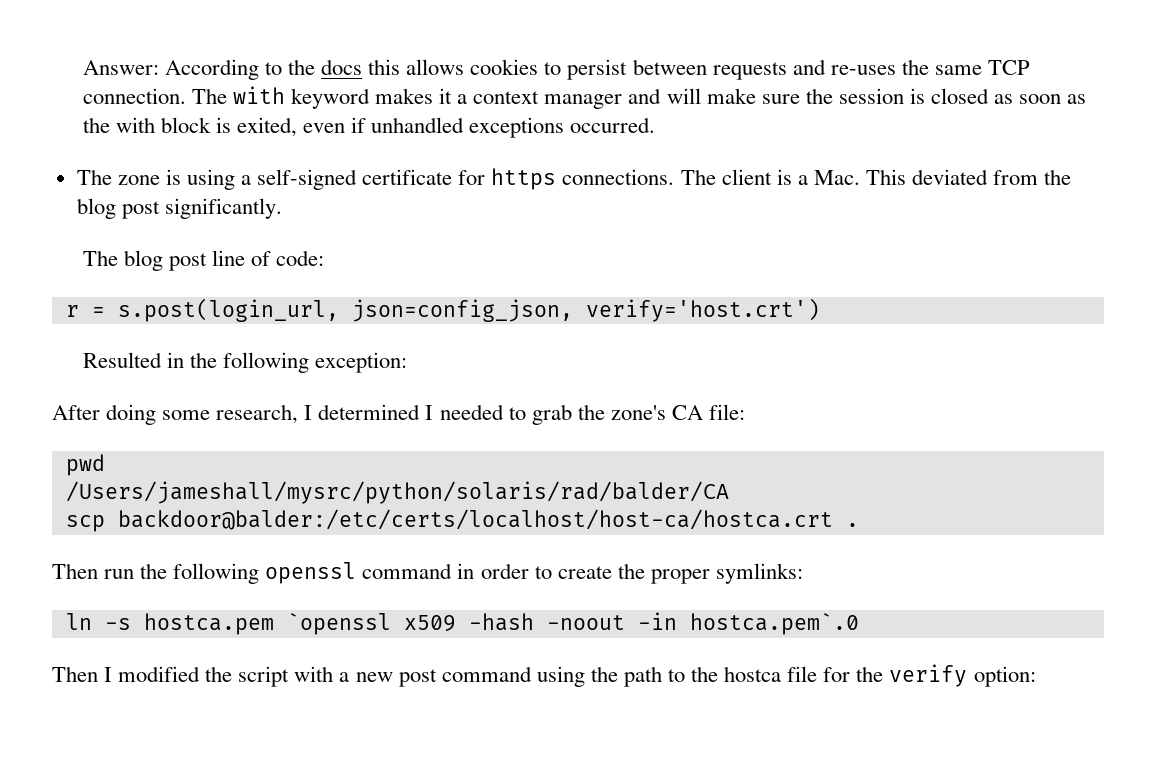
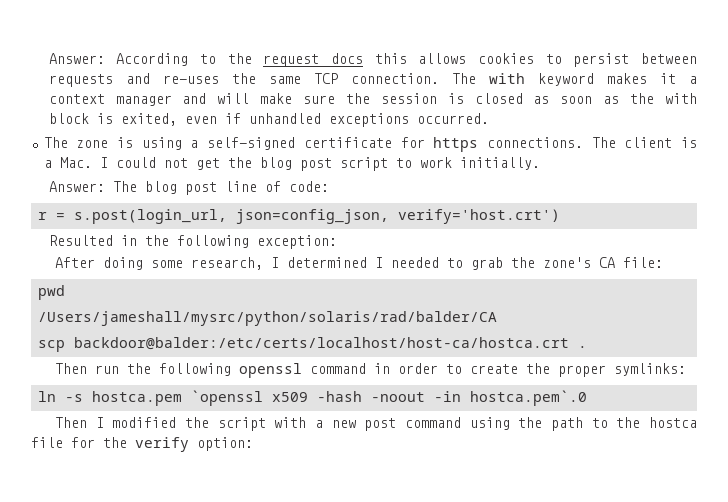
- Answer: According to the docs this allows cookies to persist between requests and re-uses the same TCP connection.
+ Answer: According to the request docs this allows cookies to persist between requests and re-uses the same TCP connection.
- The client is a Mac. This deviated from the blog post significantly.
- The blog post line of code:
+ The client is a Mac. I could not get the blog post script to work initially.
+ Answer: The blog post line of code:

